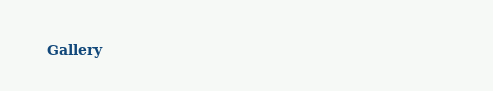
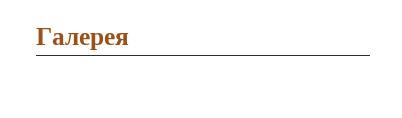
- Gallery
+ Галерея

